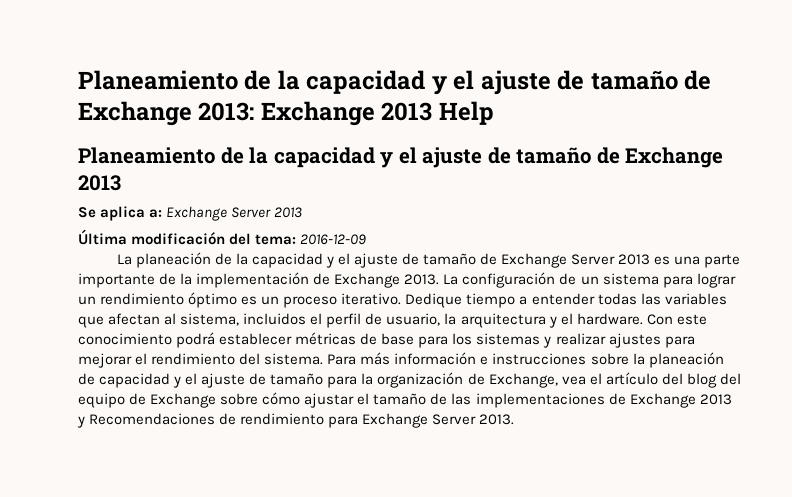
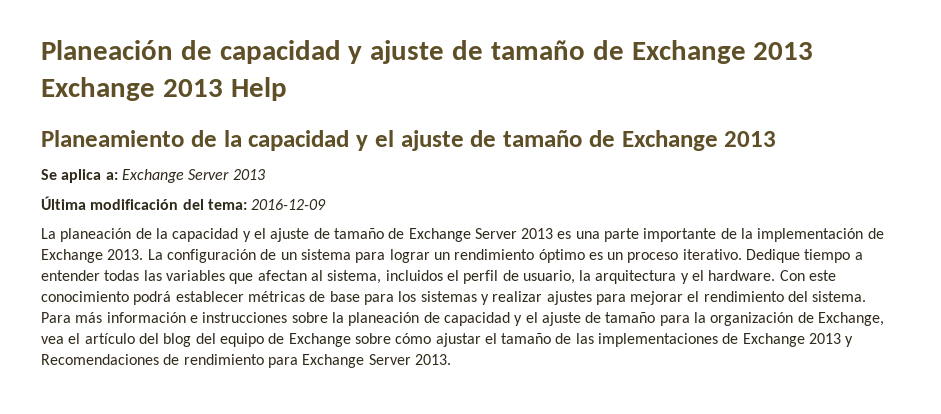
- Planeamiento de la capacidad y el ajuste de tamaño de Exchange 2013: Exchange 2013 Help
+ Planeación de capacidad y ajuste de tamaño de Exchange 2013 Exchange 2013 Help

